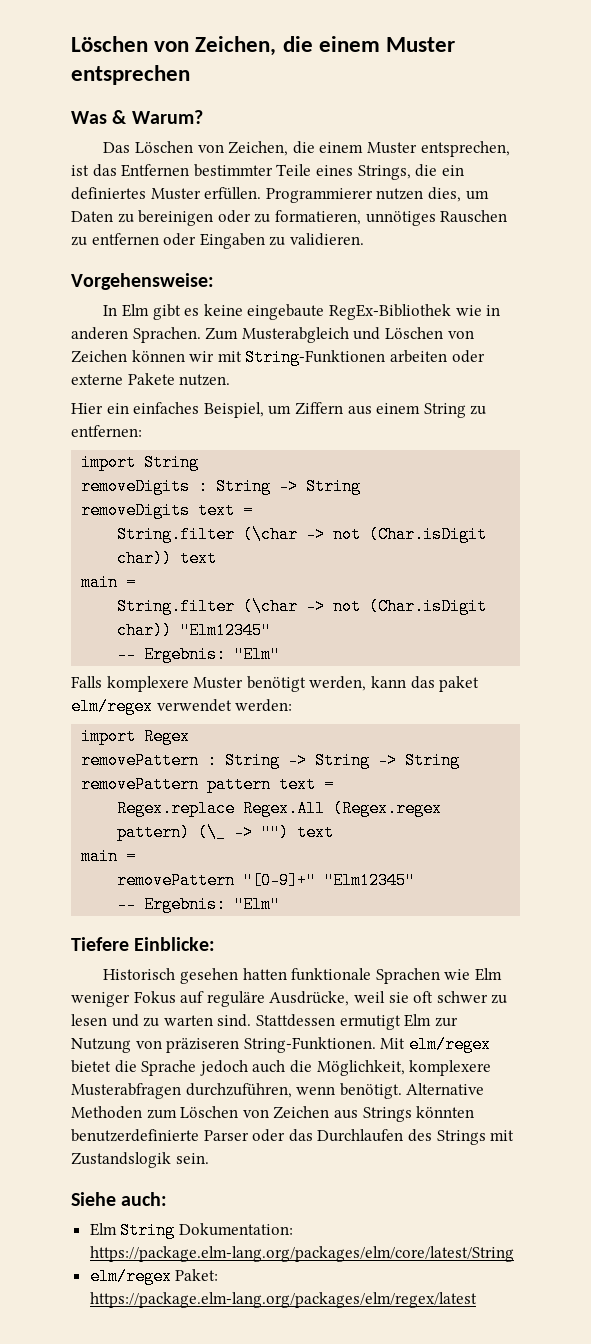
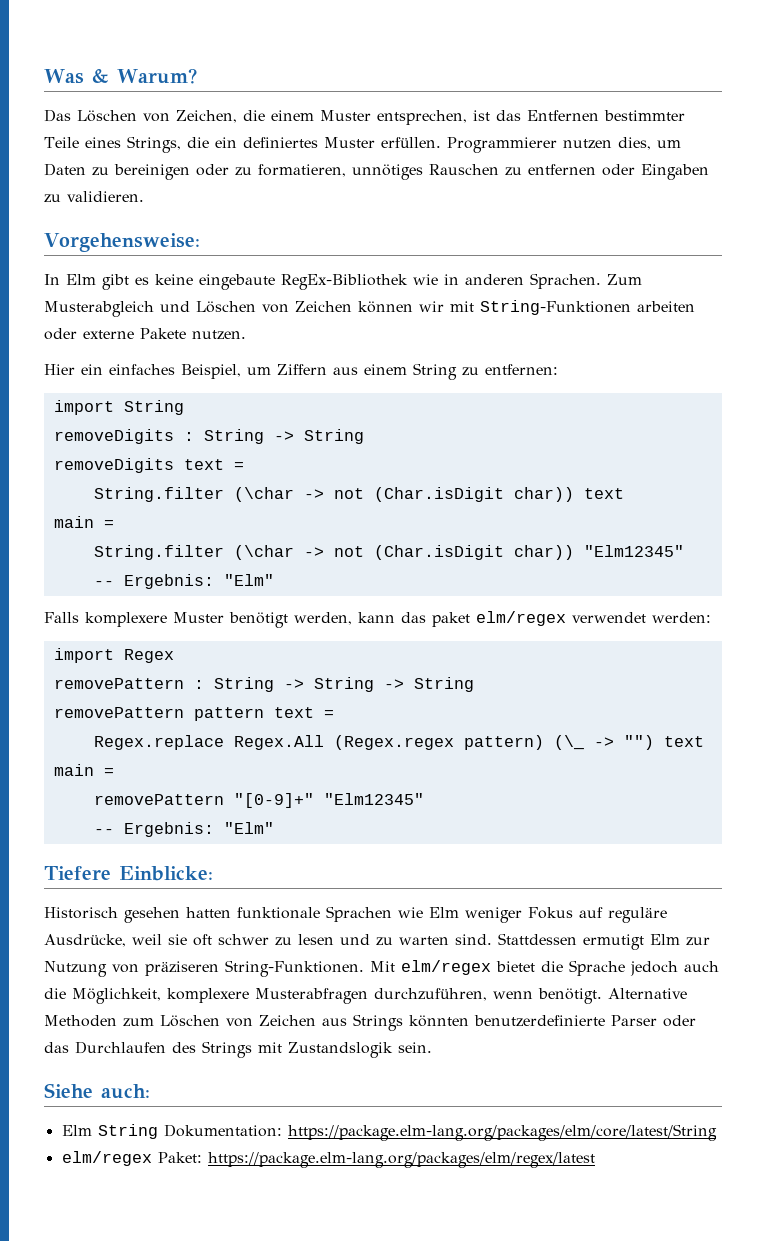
- Löschen von Zeichen, die einem Muster entsprechen

